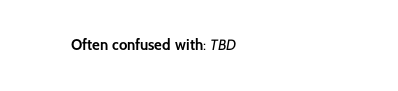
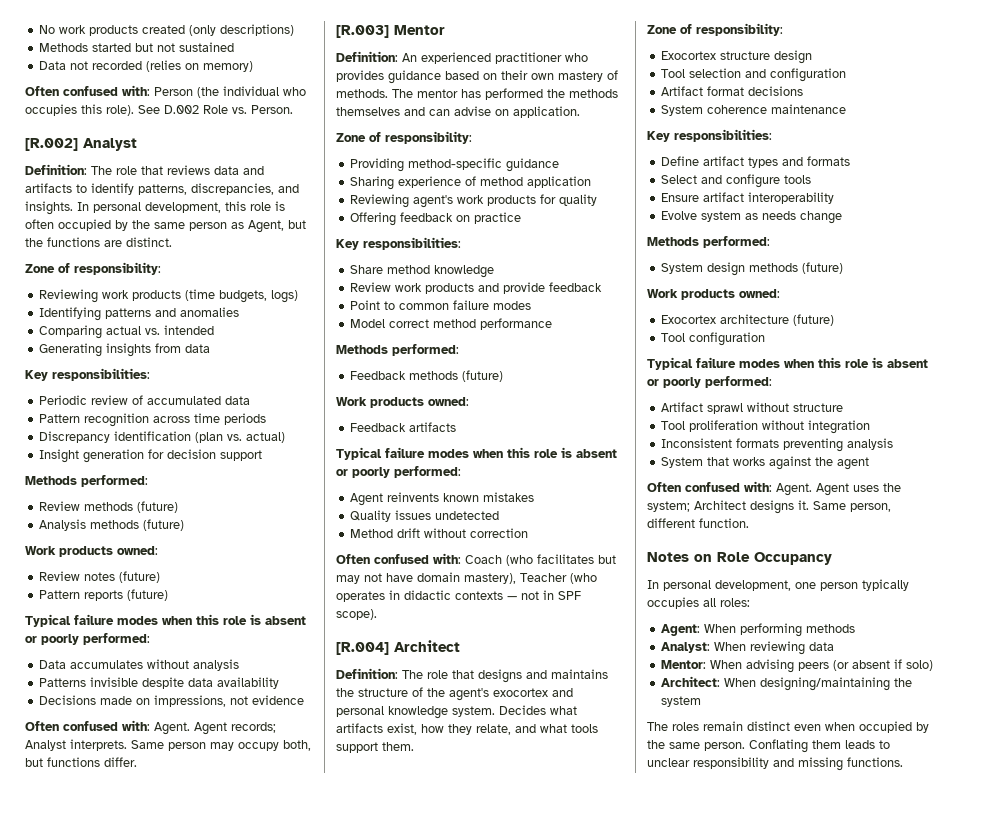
- Often confused with: TBD
+ No work products created (only descriptions)
+ Methods started but not sustained
+ Data not recorded (relies on memory)
+ Often confused with: Person (the individual who occupies this role). See D.002 Role vs. Person.
+ [R.002] Analyst
+ Definition: The role that reviews data and artifacts to identify patterns, discrepancies, and insights. In personal development, this role is often occupied by the same person as Agent, but the functions are distinct.
+ Zone of responsibility:
+ Reviewing work products (time budgets, logs)
+ Identifying patterns and anomalies
+ Comparing actual vs. intended
+ Generating insights from data
+ Key responsibilities:
+ Periodic review of accumulated data
+ Pattern recognition across time periods
+ Discrepancy identification (plan vs. actual)
+ Insight generation for decision support
+ Methods performed:
+ Review methods (future)
+ Analysis methods (future)
+ Work products owned:
+ Review notes (future)
+ Pattern reports (future)
+ Typical failure modes when this role is absent or poorly performed:
+ Data accumulates without analysis
+ Patterns invisible despite data availability
+ Decisions made on impressions, not evidence
+ Often confused with: Agent. Agent records; Analyst interprets. Same person may occupy both, but functions differ.
+ [R.003] Mentor
+ Definition: An experienced practitioner who provides guidance based on their own mastery of methods. The mentor has performed the methods themselves and can advise on application.
+ Zone of responsibility:
+ Providing method-specific guidance
+ Sharing experience of method application
+ Reviewing agent's work products for quality
+ Offering feedback on practice
+ Key responsibilities:
+ Share method knowledge
+ Review work products and provide feedback
+ Point to common failure modes
+ Model correct method performance
+ Methods performed:
+ Feedback methods (future)
+ Work products owned:
+ Feedback artifacts
+ Typical failure modes when this role is absent or poorly performed:
+ Agent reinvents known mistakes
+ Quality issues undetected
+ Method drift without correction
+ Often confused with: Coach (who facilitates but may not have domain mastery), Teacher (who operates in didactic contexts — not in SPF scope).
+ [R.004] Architect
+ Definition: The role that designs and maintains the structure of the agent's exocortex and personal knowledge system. Decides what artifacts exist, how they relate, and what tools support them.
+ Zone of responsibility:
+ Exocortex structure design
+ Tool selection and configuration
+ Artifact format decisions
+ System coherence maintenance
+ Key responsibilities:
+ Define artifact types and formats
+ Select and configure tools
+ Ensure artifact interoperability
+ Evolve system as needs change
+ Methods performed:
+ System design methods (future)
+ Work products owned:
+ Exocortex architecture (future)
+ Tool configuration
+ Typical failure modes when this role is absent or poorly performed:
+ Artifact sprawl without structure
+ Tool proliferation without integration
+ Inconsistent formats preventing analysis
+ System that works against the agent
+ Often confused with: Agent. Agent uses the system; Architect designs it. Same person, different function.
+ Notes on Role Occupancy
+ In personal development, one person typically occupies all roles:
+ Agent: When performing methods
+ Analyst: When reviewing data
+ Mentor: When advising peers (or absent if solo)
+ Architect: When designing/maintaining the system
+ The roles remain distinct even when occupied by the same person. Conflating them leads to unclear responsibility and missing functions.

